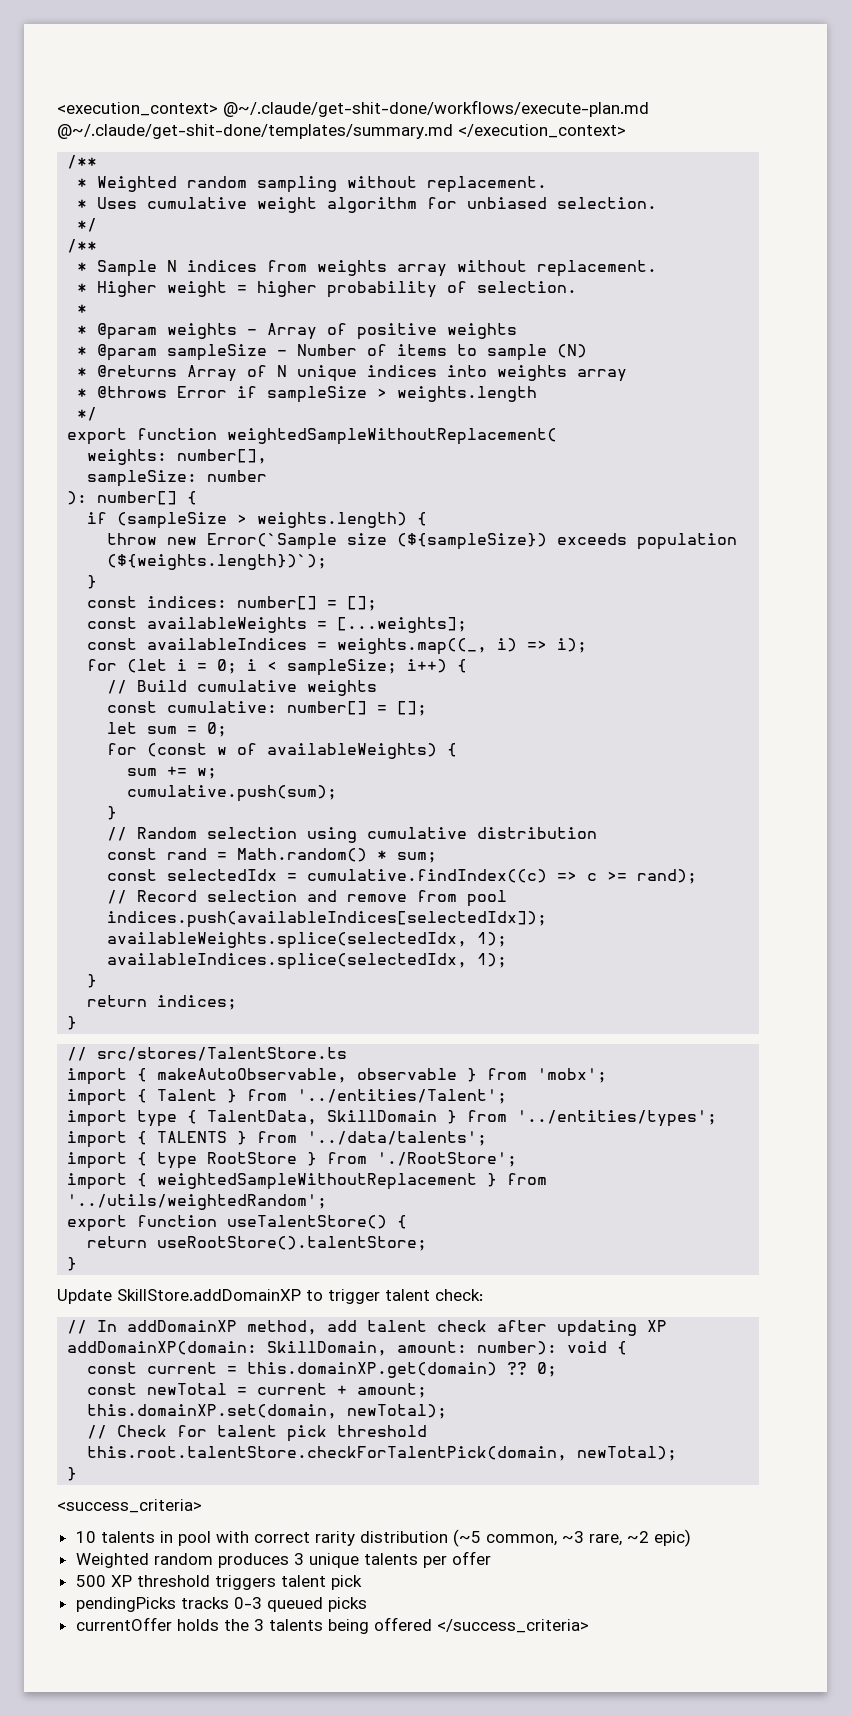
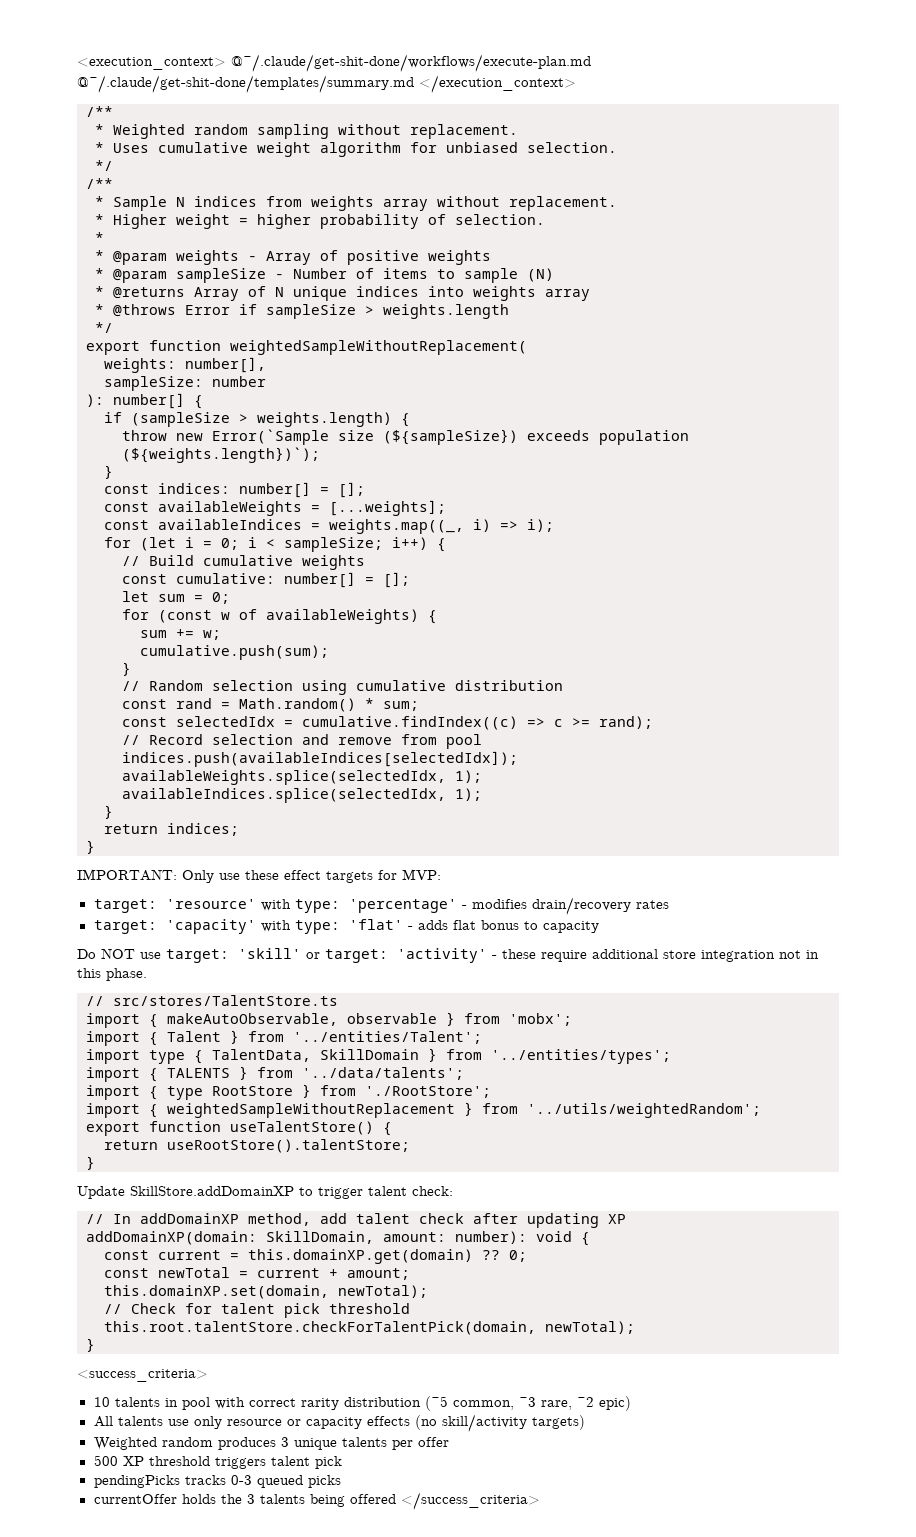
+ IMPORTANT: Only use these effect targets for MVP:
+ target: 'resource' with type: 'percentage' - modifies drain/recovery rates
+ target: 'capacity' with type: 'flat' - adds flat bonus to capacity
+ Do NOT use target: 'skill' or target: 'activity' - these require additional store integration not in this phase.
+ All talents use only resource or capacity effects (no skill/activity targets)

